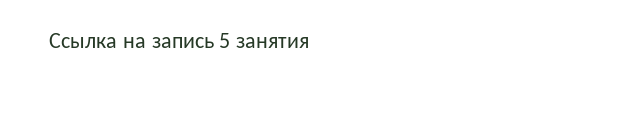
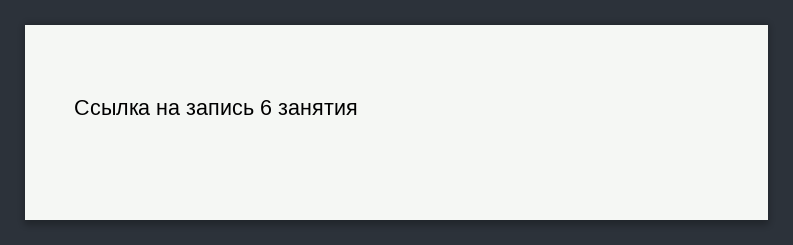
- Ссылка на запись 5 занятия
+ Ссылка на запись 6 занятия

